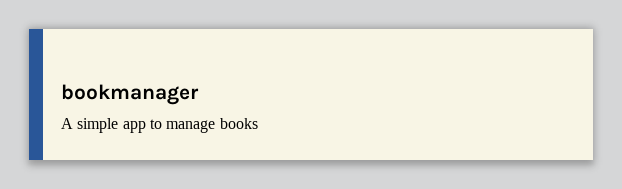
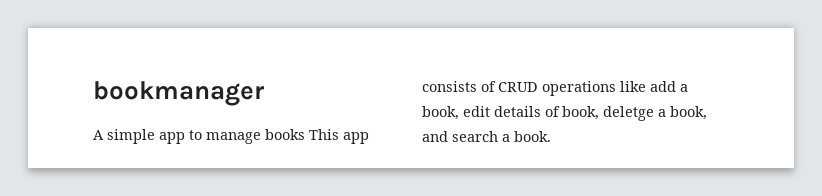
- A simple app to manage books
+ A simple app to manage books This app consists of CRUD operations like add a book, edit details of book, deletge a book, and search a book.

